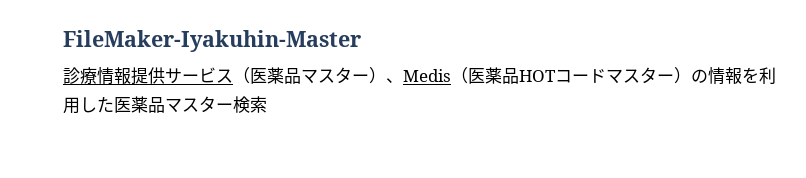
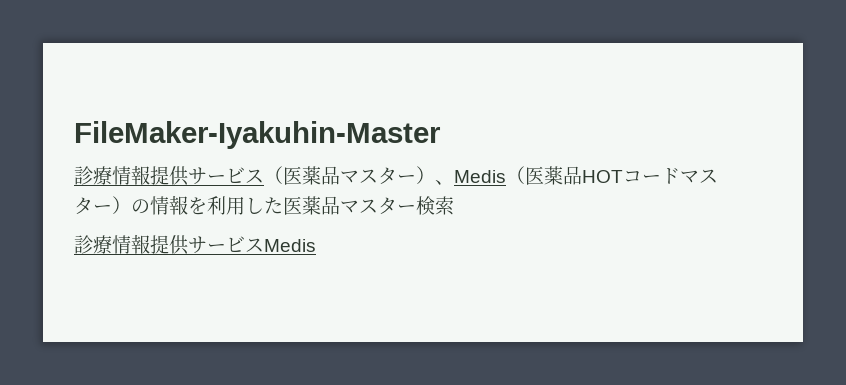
+ 診療情報提供サービスMedis

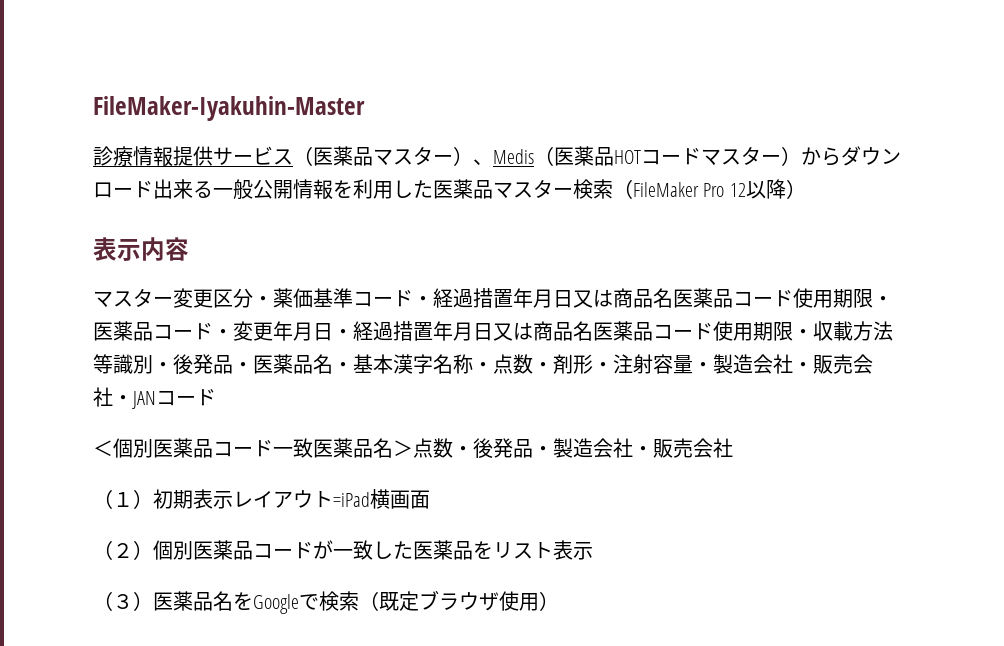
- 診療情報提供サービス（医薬品マスター）、Medis（医薬品HOTコードマスター）の情報を利用した医薬品マスター検索
- 診療情報提供サービスMedis
+ 診療情報提供サービス（医薬品マスター）、Medis（医薬品HOTコードマスター）からダウンロード出来る一般公開情報を利用した医薬品マスター検索（FileMaker Pro 12以降）
+ 表示内容
+ マスター変更区分・薬価基準コード・経過措置年月日又は商品名医薬品コード使用期限・医薬品コード・変更年月日・経過措置年月日又は商品名医薬品コード使用期限・収載方法等識別・後発品・医薬品名・基本漢字名称・点数・剤形・注射容量・製造会社・販売会社・JANコード
+ ＜個別医薬品コード一致医薬品名＞点数・後発品・製造会社・販売会社
+ （１）初期表示レイアウト=iPad横画面
+ （２）個別医薬品コードが一致した医薬品をリスト表示
+ （３）医薬品名をGoogleで検索（既定ブラウザ使用）

